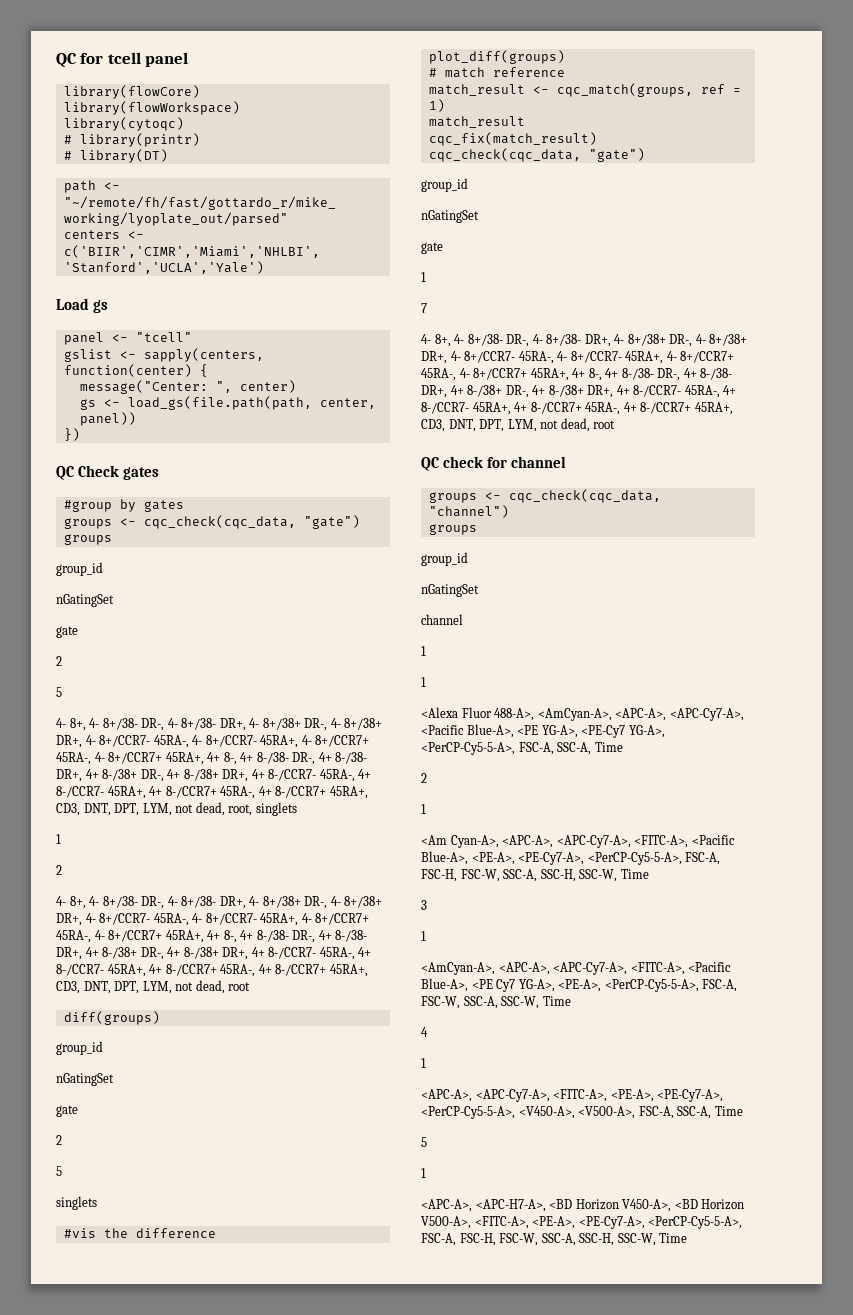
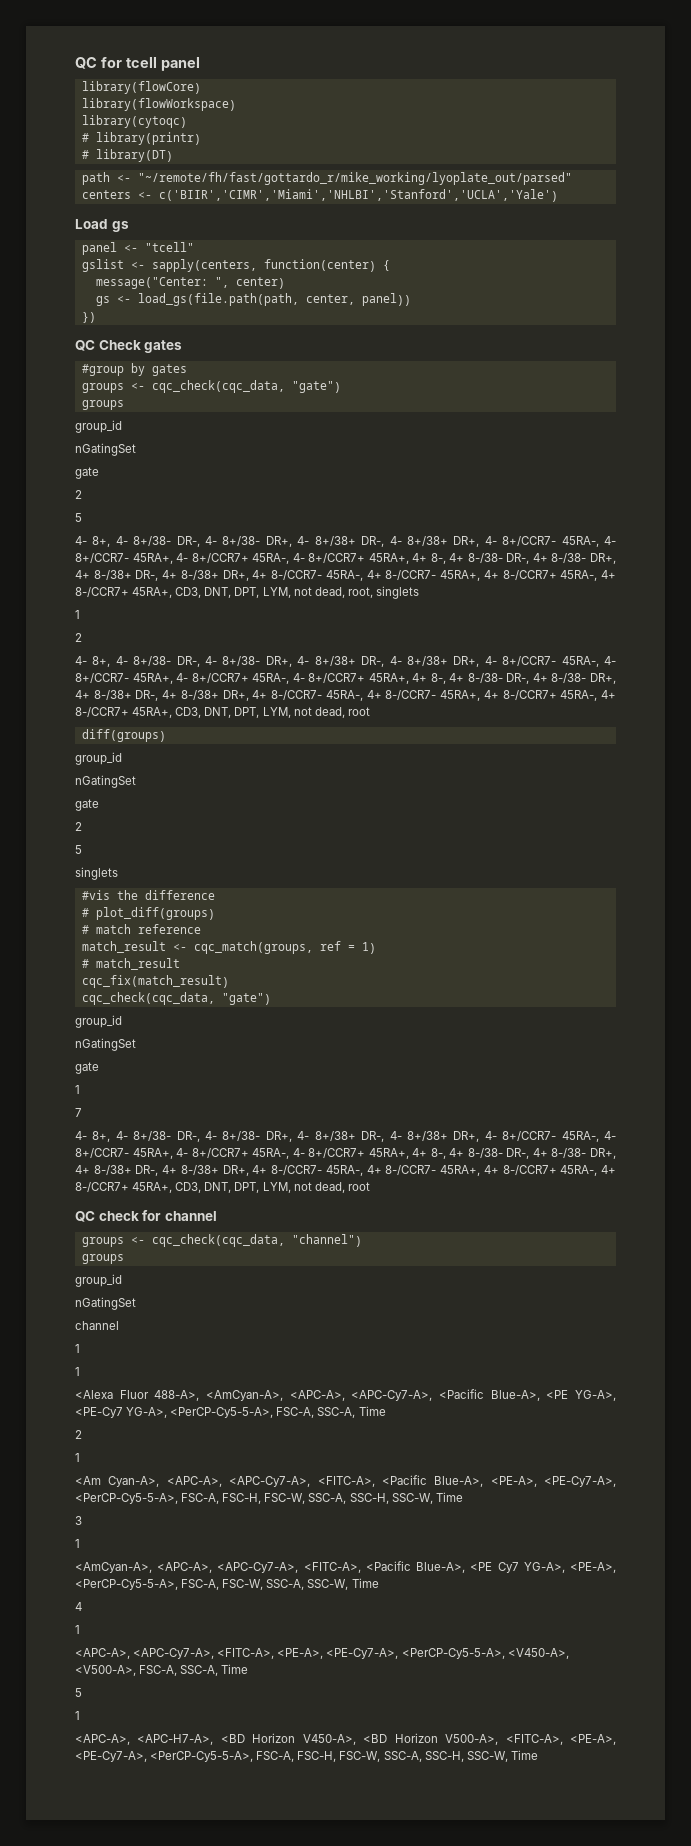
- plot_diff(groups)
+ # plot_diff(groups)
  match_result <- cqc_match(groups, ref = 1)
- match_result
+ # match_result

